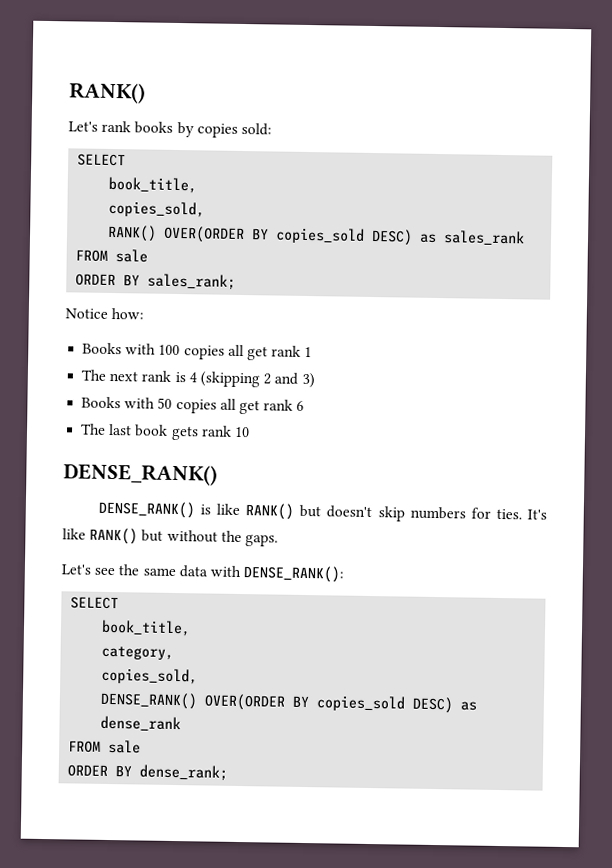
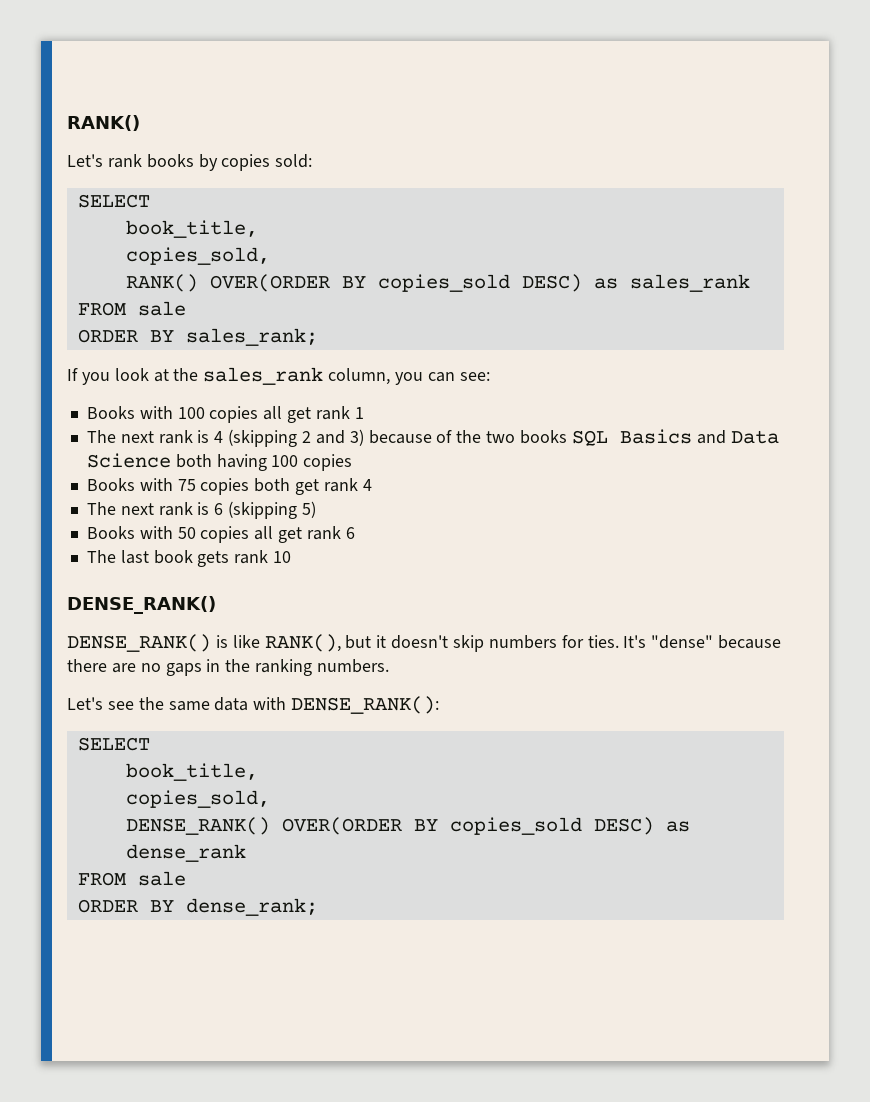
- Notice how:
+ If you look at the sales_rank column, you can see:
- The next rank is 4 (skipping 2 and 3)
+ The next rank is 4 (skipping 2 and 3) because of the two books SQL Basics and Data Science both having 100 copies
+ Books with 75 copies both get rank 4
+ The next rank is 6 (skipping 5)
- DENSE_RANK() is like RANK() but doesn't skip numbers for ties.
+ DENSE_RANK() is like RANK(), but it doesn't skip numbers for ties.
- It's like RANK() but without the gaps.
+ It's "dense" because there are no gaps in the ranking numbers.
- category,

